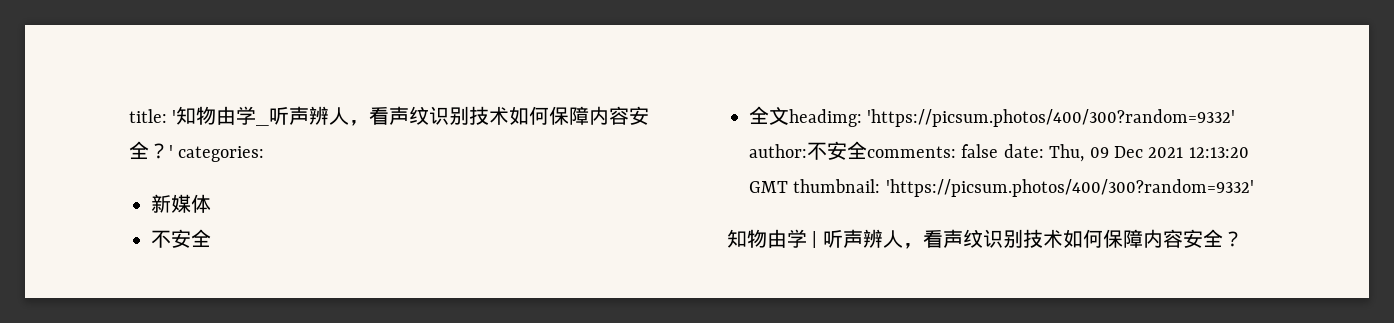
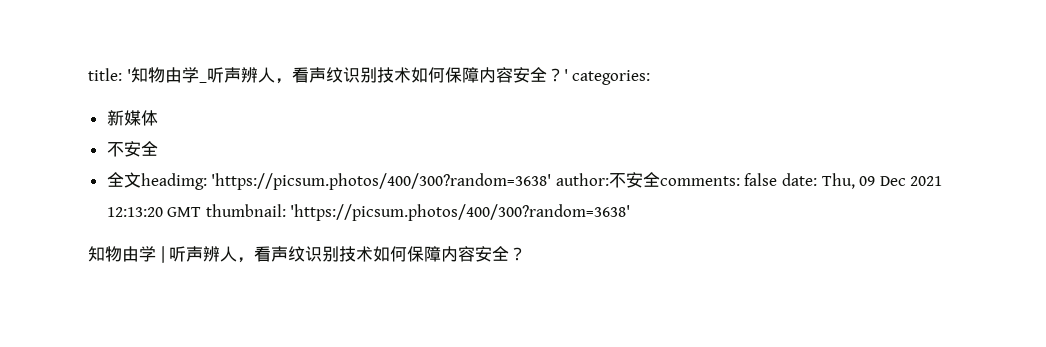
- 全文headimg: 'https://picsum.photos/400/300?random=9332' author:不安全comments: false date: Thu, 09 Dec 2021 12:13:20 GMT thumbnail: 'https://picsum.photos/400/300?random=9332'
+ 全文headimg: 'https://picsum.photos/400/300?random=3638' author:不安全comments: false date: Thu, 09 Dec 2021 12:13:20 GMT thumbnail: 'https://picsum.photos/400/300?random=3638'

